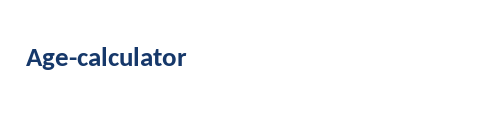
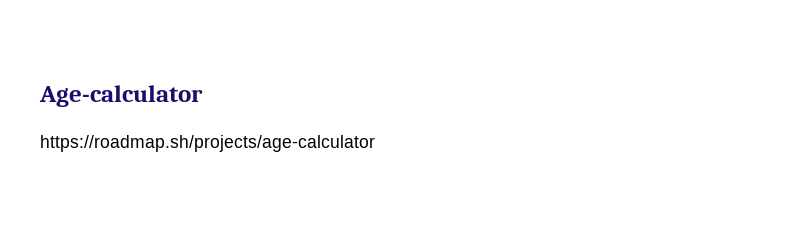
+ https://roadmap.sh/projects/age-calculator

